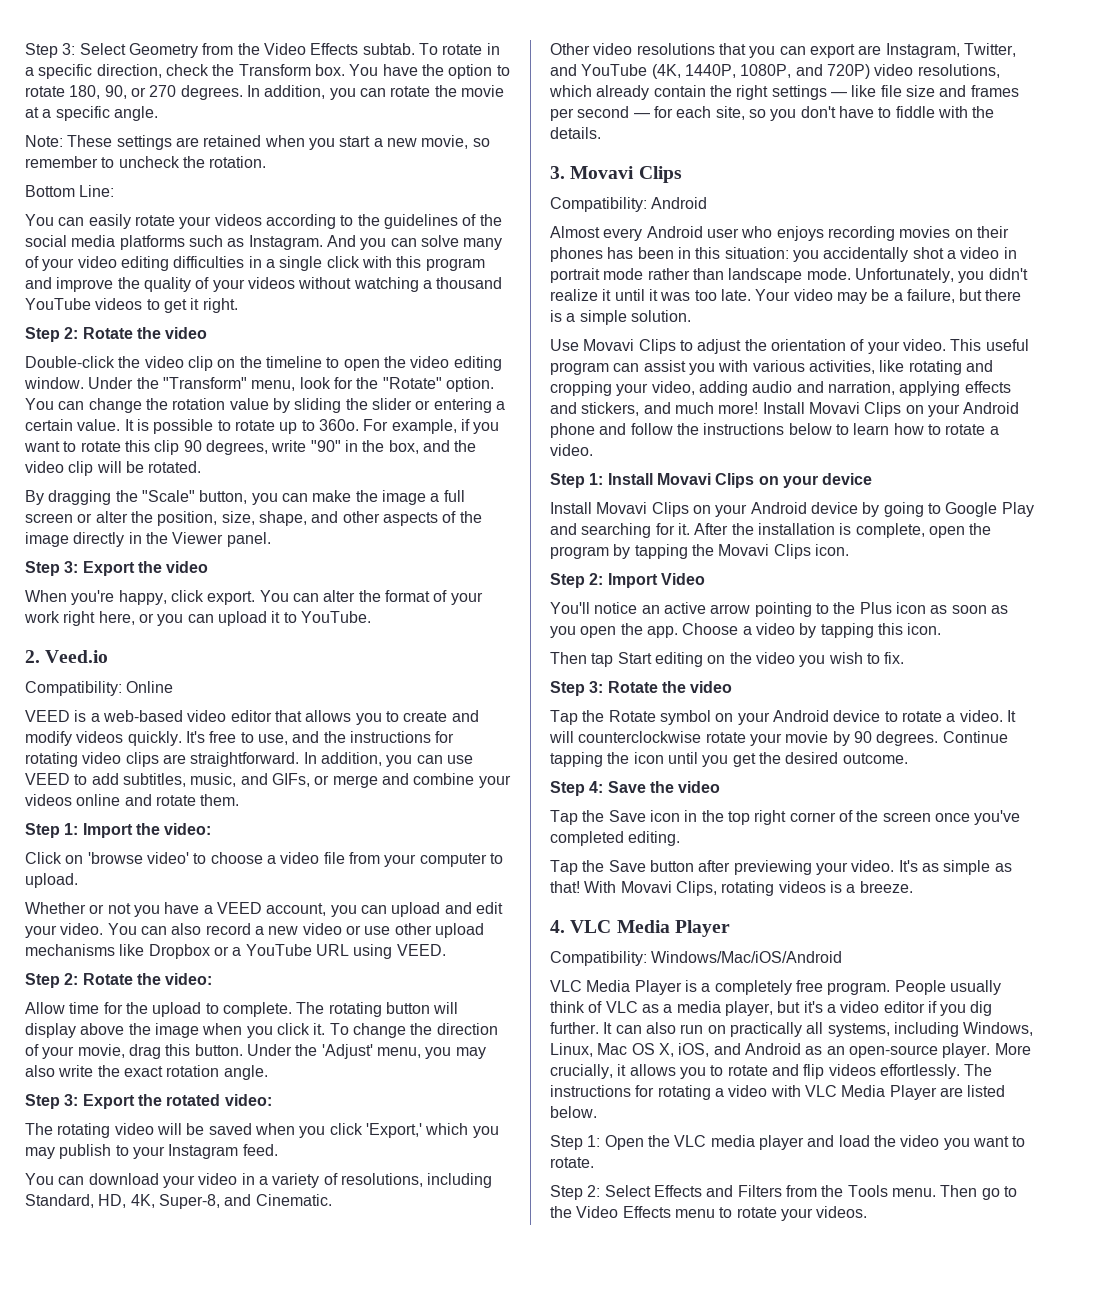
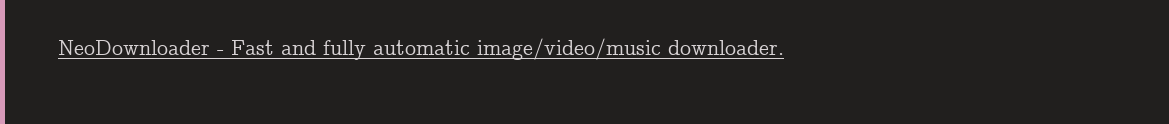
- Step 3: Select Geometry from the Video Effects subtab. To rotate in a specific direction, check the Transform box. You have the option to rotate 180, 90, or 270 degrees. In addition, you can rotate the movie at a specific angle.
- Note: These settings are retained when you start a new movie, so remember to uncheck the rotation.
- Bottom Line:
- You can easily rotate your videos according to the guidelines of the social media platforms such as Instagram. And you can solve many of your video editing difficulties in a single click with this program and improve the quality of your videos without watching a thousand YouTube videos to get it right.
- Step 2: Rotate the video
- Double-click the video clip on the timeline to open the video editing window. Under the "Transform" menu, look for the "Rotate" option. You can change the rotation value by sliding the slider or entering a certain value. It is possible to rotate up to 360o. For example, if you want to rotate this clip 90 degrees, write "90" in the box, and the video clip will be rotated.
- By dragging the "Scale" button, you can make the image a full screen or alter the position, size, shape, and other aspects of the image directly in the Viewer panel.
- Step 3: Export the video
- When you're happy, click export. You can alter the format of your work right here, or you can upload it to YouTube.
- 2. Veed.io
- Compatibility: Online
- VEED is a web-based video editor that allows you to create and modify videos quickly. It's free to use, and the instructions for rotating video clips are straightforward. In addition, you can use VEED to add subtitles, music, and GIFs, or merge and combine your videos online and rotate them.
- Step 1: Import the video:
- Click on 'browse video' to choose a video file from your computer to upload.
- Whether or not you have a VEED account, you can upload and edit your video. You can also record a new video or use other upload mechanisms like Dropbox or a YouTube URL using VEED.
- Step 2: Rotate the video:
- Allow time for the upload to complete. The rotating button will display above the image when you click it. To change the direction of your movie, drag this button. Under the 'Adjust' menu, you may also write the exact rotation angle.
- Step 3: Export the rotated video:
- The rotating video will be saved when you click 'Export,' which you may publish to your Instagram feed.
- You can download your video in a variety of resolutions, including Standard, HD, 4K, Super-8, and Cinematic.
- Other video resolutions that you can export are Instagram, Twitter, and YouTube (4K, 1440P, 1080P, and 720P) video resolutions, which already contain the right settings — like file size and frames per second — for each site, so you don't have to fiddle with the details.
- 3. Movavi Clips
- Compatibility: Android
- Almost every Android user who enjoys recording movies on their phones has been in this situation: you accidentally shot a video in portrait mode rather than landscape mode. Unfortunately, you didn't realize it until it was too late. Your video may be a failure, but there is a simple solution.
- Use Movavi Clips to adjust the orientation of your video. This useful program can assist you with various activities, like rotating and cropping your video, adding audio and narration, applying effects and stickers, and much more! Install Movavi Clips on your Android phone and follow the instructions below to learn how to rotate a video.
- Step 1: Install Movavi Clips on your device
- Install Movavi Clips on your Android device by going to Google Play and searching for it. After the installation is complete, open the program by tapping the Movavi Clips icon.
- Step 2: Import Video
- You'll notice an active arrow pointing to the Plus icon as soon as you open the app. Choose a video by tapping this icon.
- Then tap Start editing on the video you wish to fix.
- Step 3: Rotate the video
- Tap the Rotate symbol on your Android device to rotate a video. It will counterclockwise rotate your movie by 90 degrees. Continue tapping the icon until you get the desired outcome.
- Step 4: Save the video
- Tap the Save icon in the top right corner of the screen once you've completed editing.
- Tap the Save button after previewing your video. It's as simple as that! With Movavi Clips, rotating videos is a breeze.
- 4. VLC Media Player
- Compatibility: Windows/Mac/iOS/Android
- VLC Media Player is a completely free program. People usually think of VLC as a media player, but it's a video editor if you dig further. It can also run on practically all systems, including Windows, Linux, Mac OS X, iOS, and Android as an open-source player. More crucially, it allows you to rotate and flip videos effortlessly. The instructions for rotating a video with VLC Media Player are listed below.
- Step 1: Open the VLC media player and load the video you want to rotate.
- Step 2: Select Effects and Filters from the Tools menu. Then go to the Video Effects menu to rotate your videos.
+ NeoDownloader - Fast and fully automatic image/video/music downloader.

